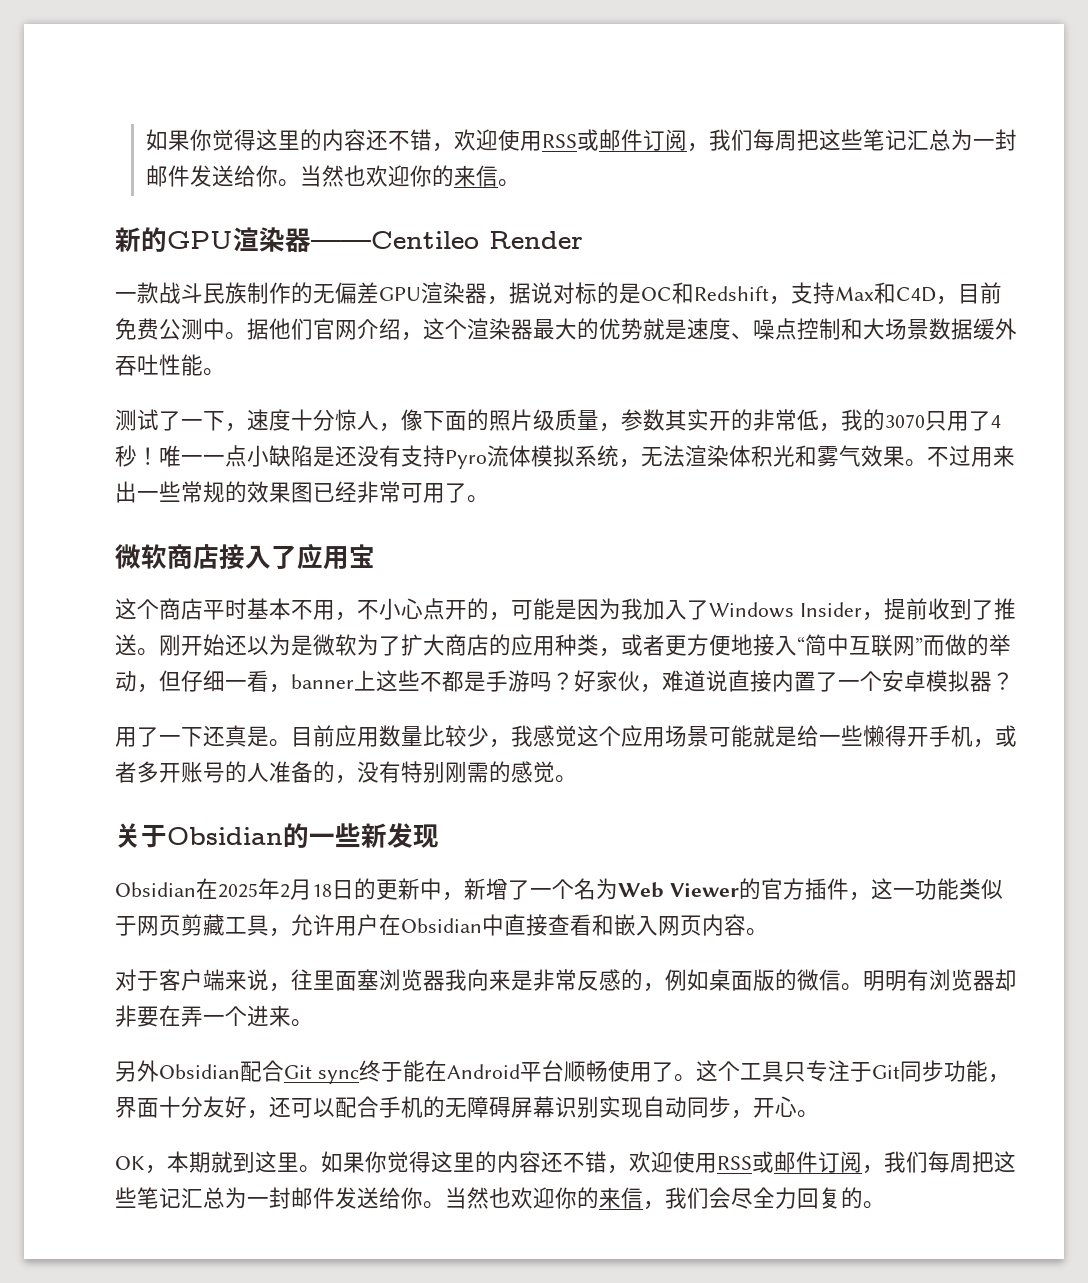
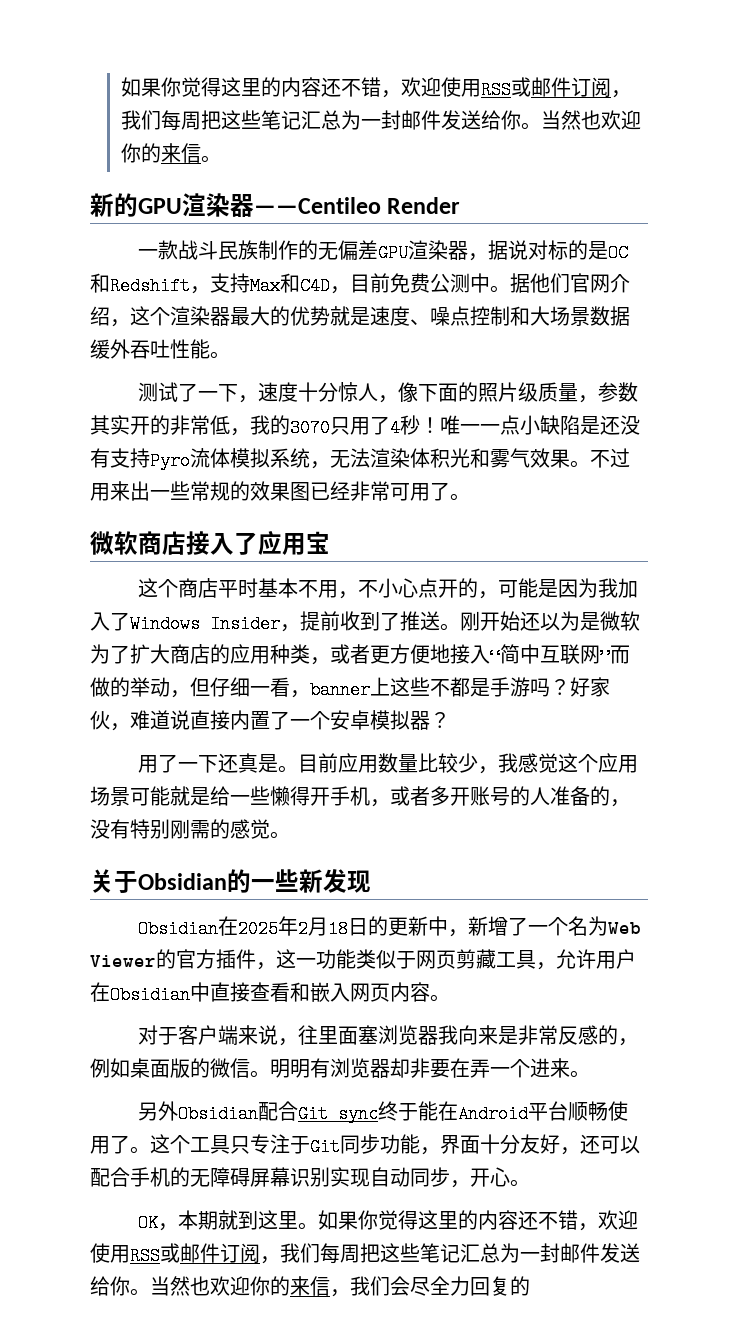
- 当然也欢迎你的来信，我们会尽全力回复的。
+ 当然也欢迎你的来信，我们会尽全力回复的

